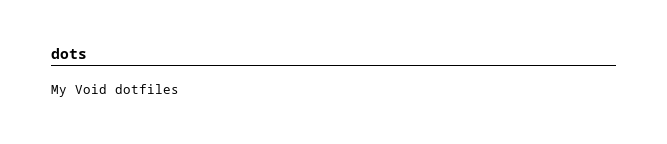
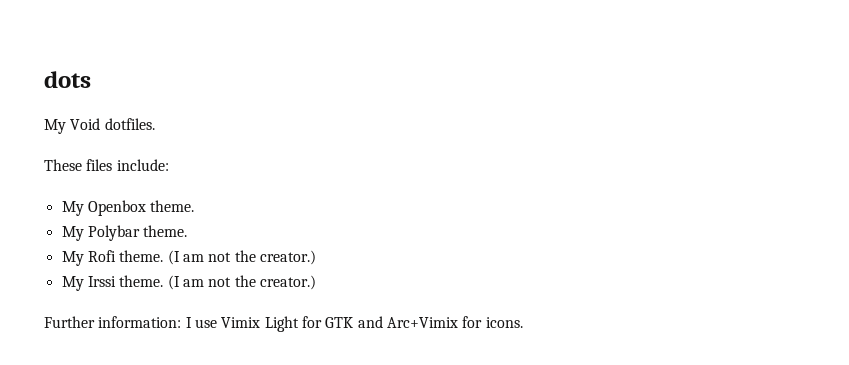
- My Void dotfiles
+ My Void dotfiles.
+ These files include:
+ My Openbox theme.
+ My Polybar theme.
+ My Rofi theme. (I am not the creator.)
+ My Irssi theme. (I am not the creator.)
+ Further information: I use Vimix Light for GTK and Arc+Vimix for icons.

